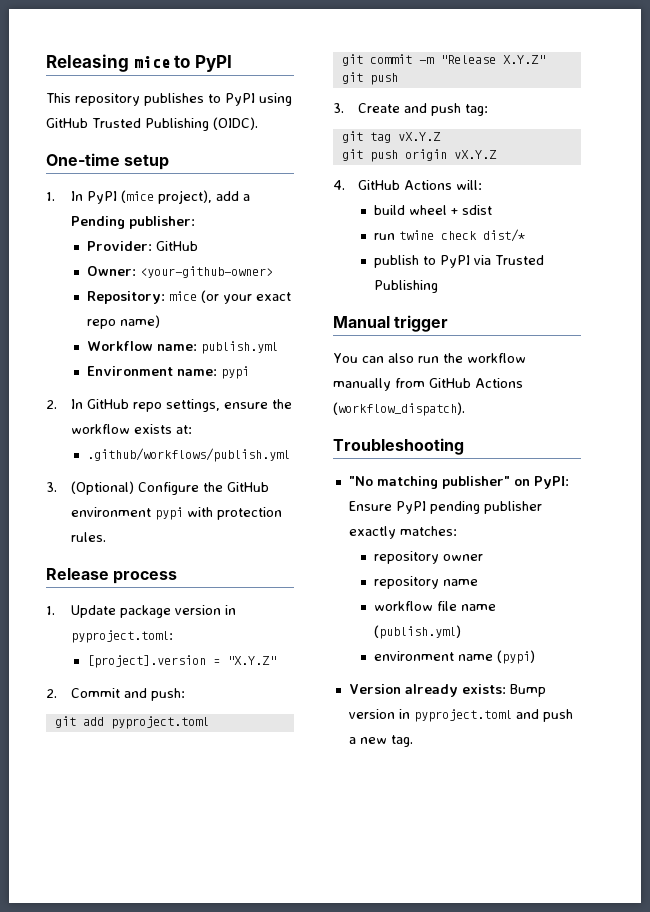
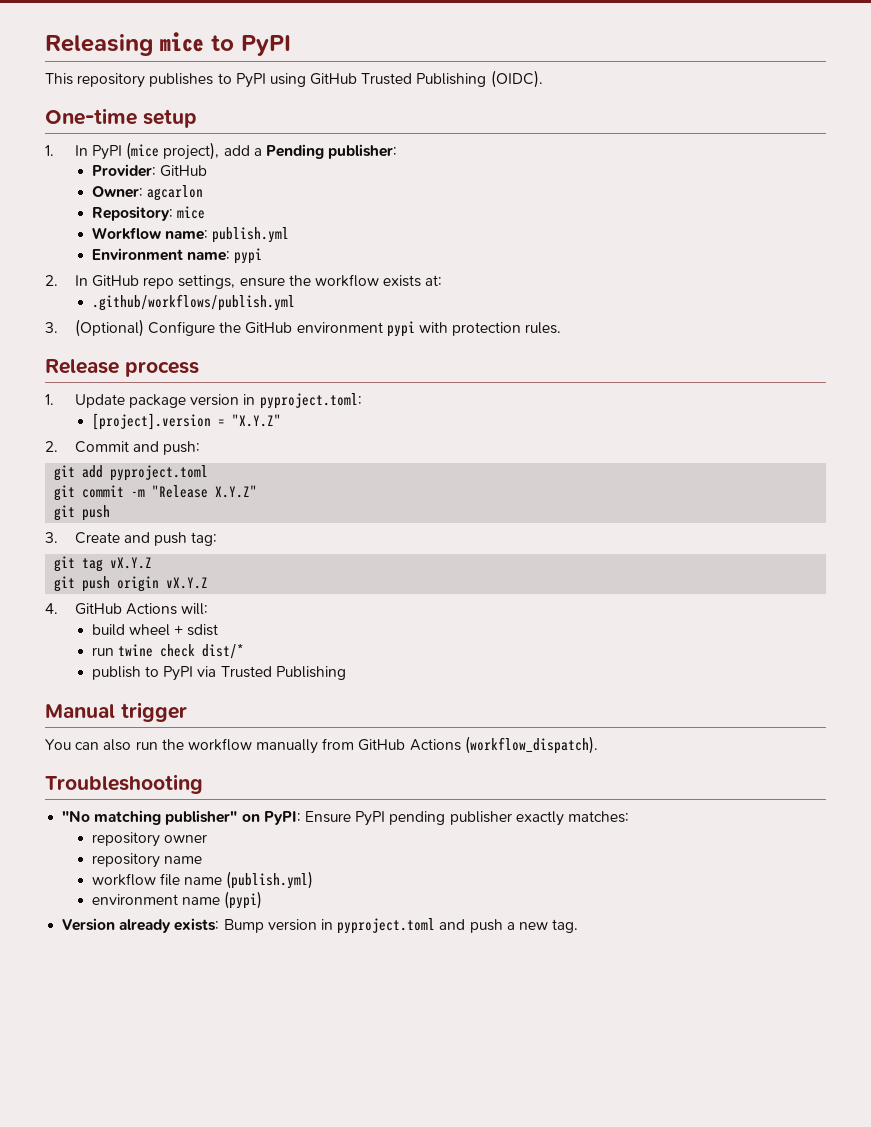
- Owner: <your-github-owner>
+ Owner: agcarlon
- Repository: mice (or your exact repo name)
+ Repository: mice

